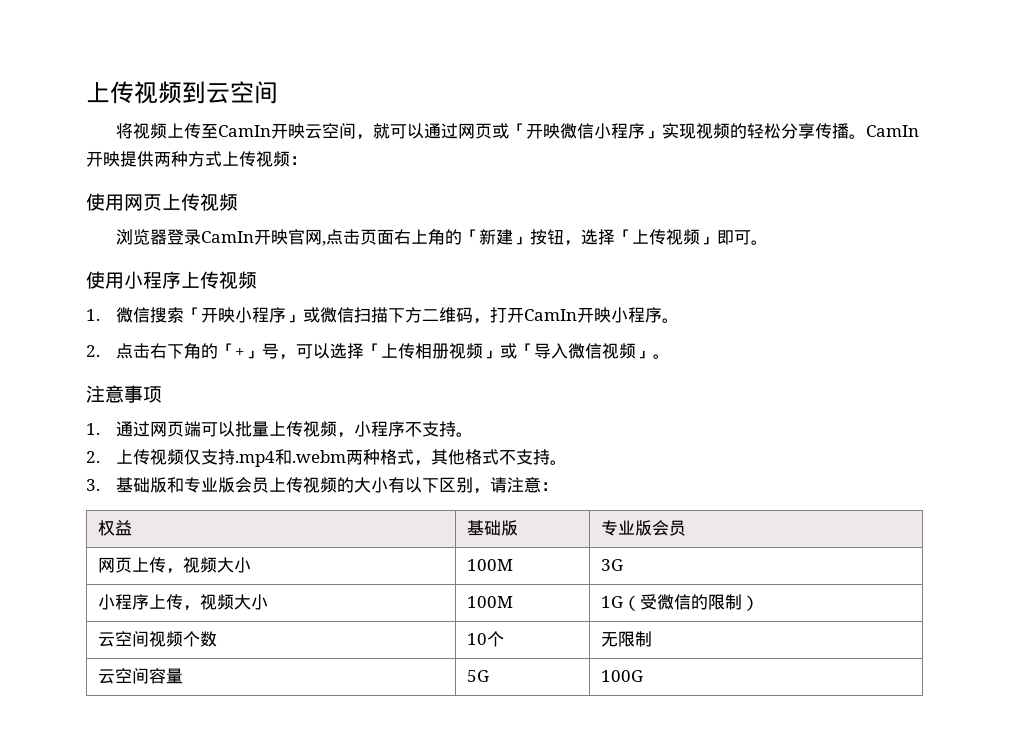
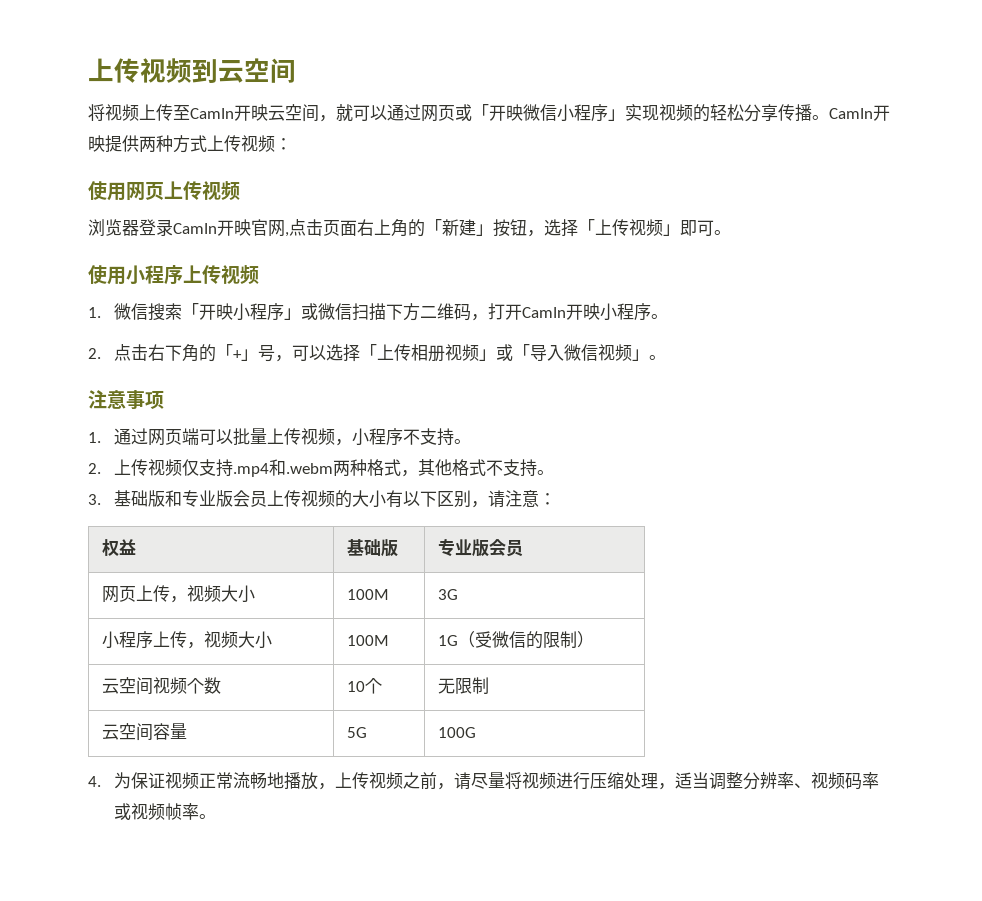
+ 4.为保证视频正常流畅地播放，上传视频之前，请尽量将视频进行压缩处理，适当调整分辨率、视频码率或视频帧率。

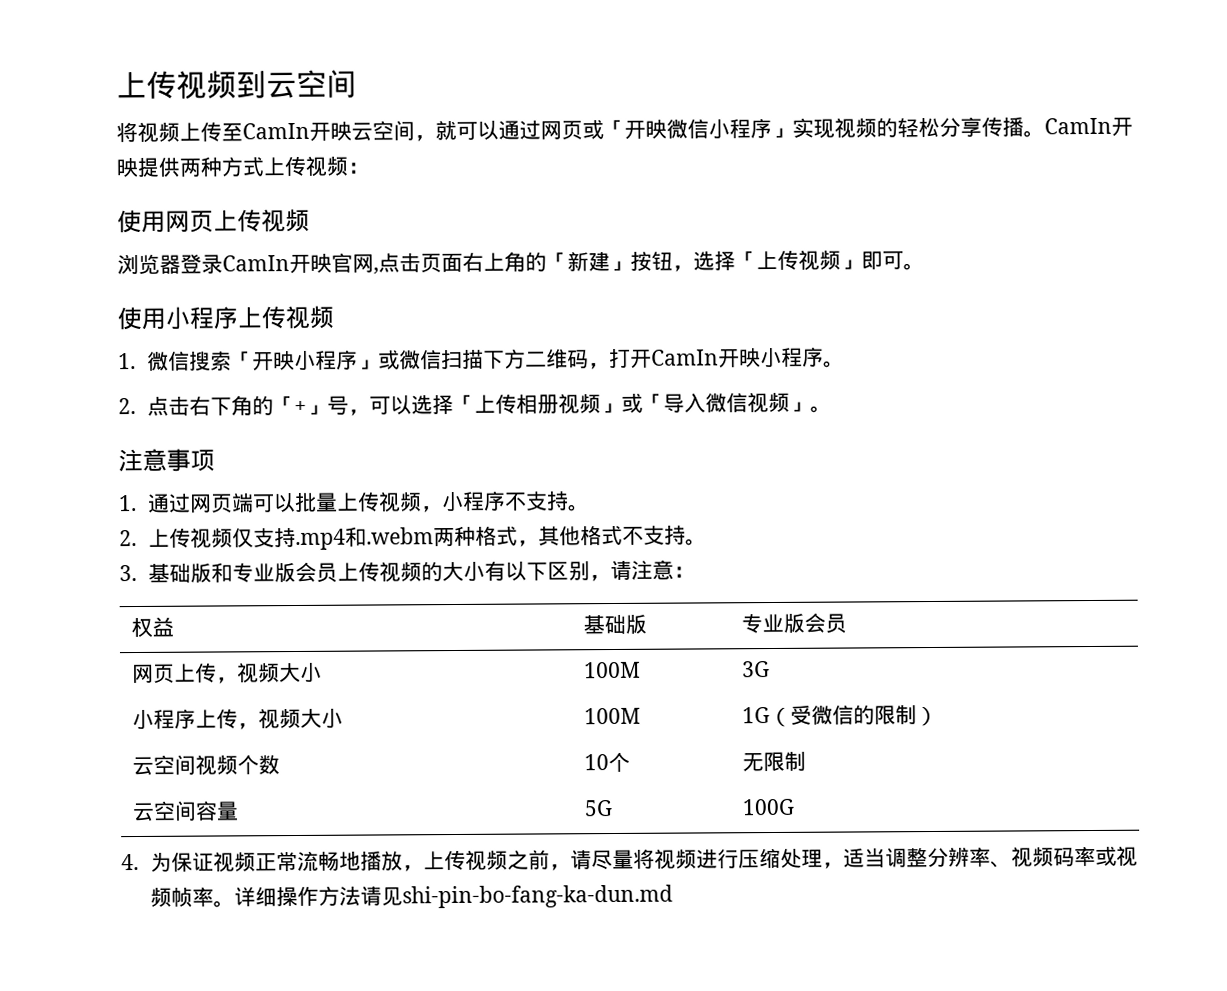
+ 详细操作方法请见shi-pin-bo-fang-ka-dun.md

